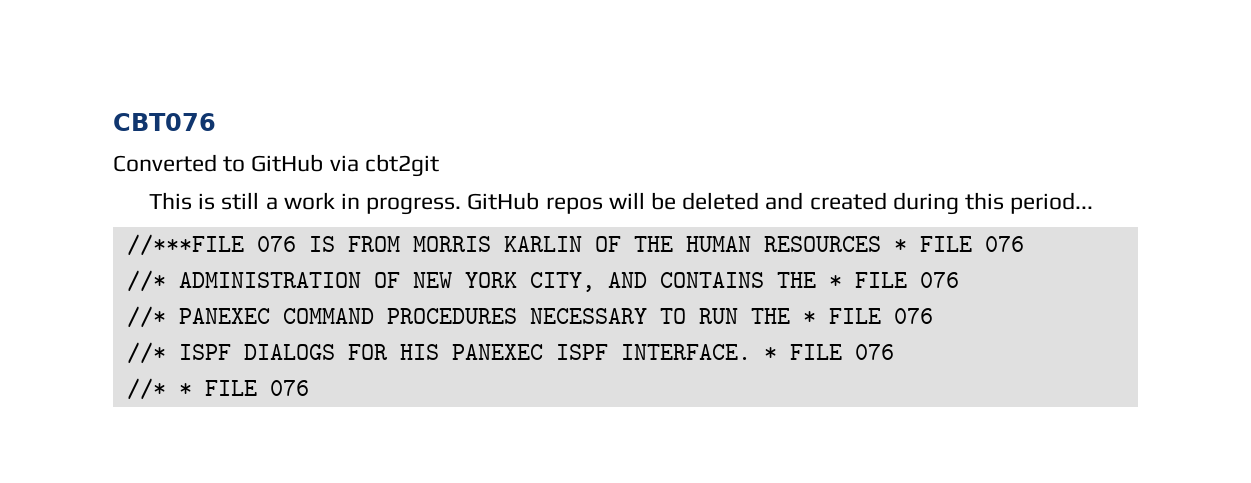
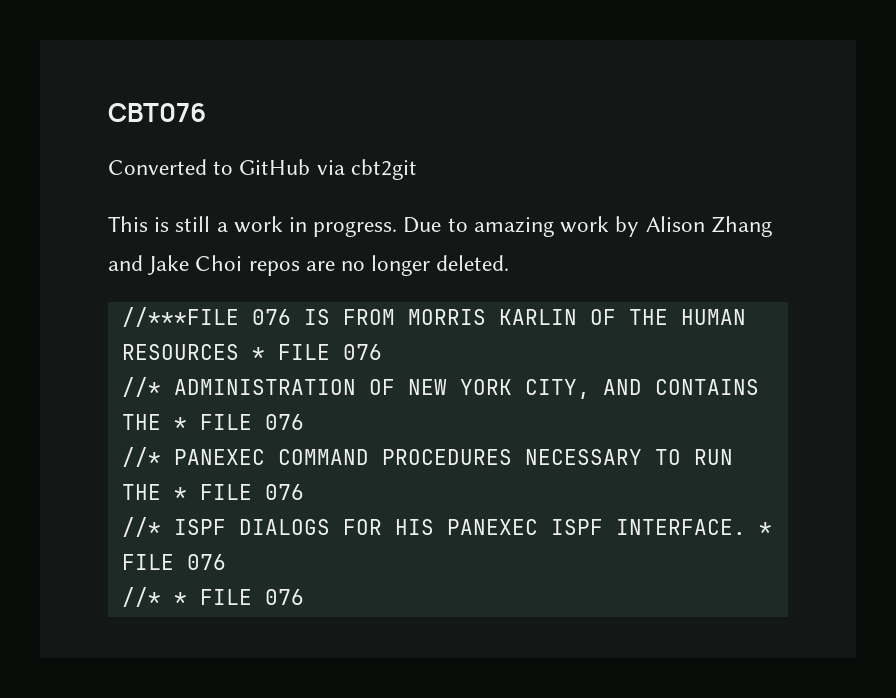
- GitHub repos will be deleted and created during this period...
+ Due to amazing work by Alison Zhang and Jake Choi repos are no longer deleted.

